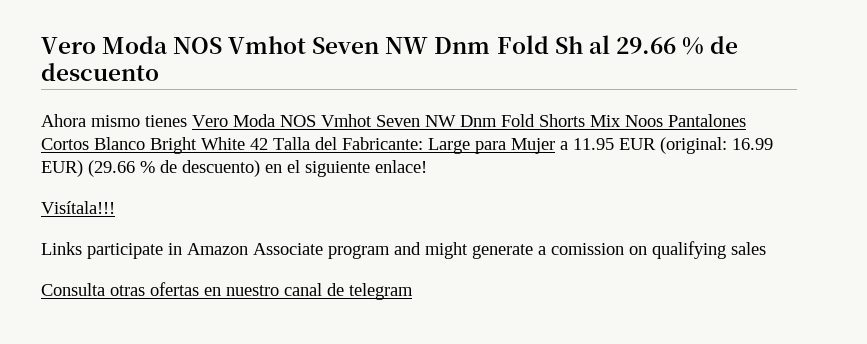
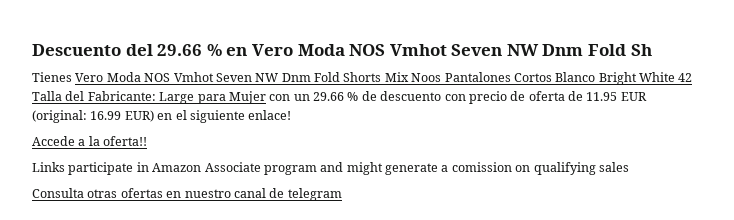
- Vero Moda NOS Vmhot Seven NW Dnm Fold Sh al 29.66 % de descuento
- Ahora mismo tienes Vero Moda NOS Vmhot Seven NW Dnm Fold Shorts Mix Noos Pantalones Cortos Blanco Bright White 42 Talla del Fabricante: Large para Mujer a 11.95 EUR (original: 16.99 EUR) (29.66 % de descuento) en el siguiente enlace!
+ Descuento del 29.66 % en Vero Moda NOS Vmhot Seven NW Dnm Fold Sh
+ Tienes Vero Moda NOS Vmhot Seven NW Dnm Fold Shorts Mix Noos Pantalones Cortos Blanco Bright White 42 Talla del Fabricante: Large para Mujer con un 29.66 % de descuento con precio de oferta de 11.95 EUR (original: 16.99 EUR) en el siguiente enlace!
- Visítala!!!
+ Accede a la oferta!!

